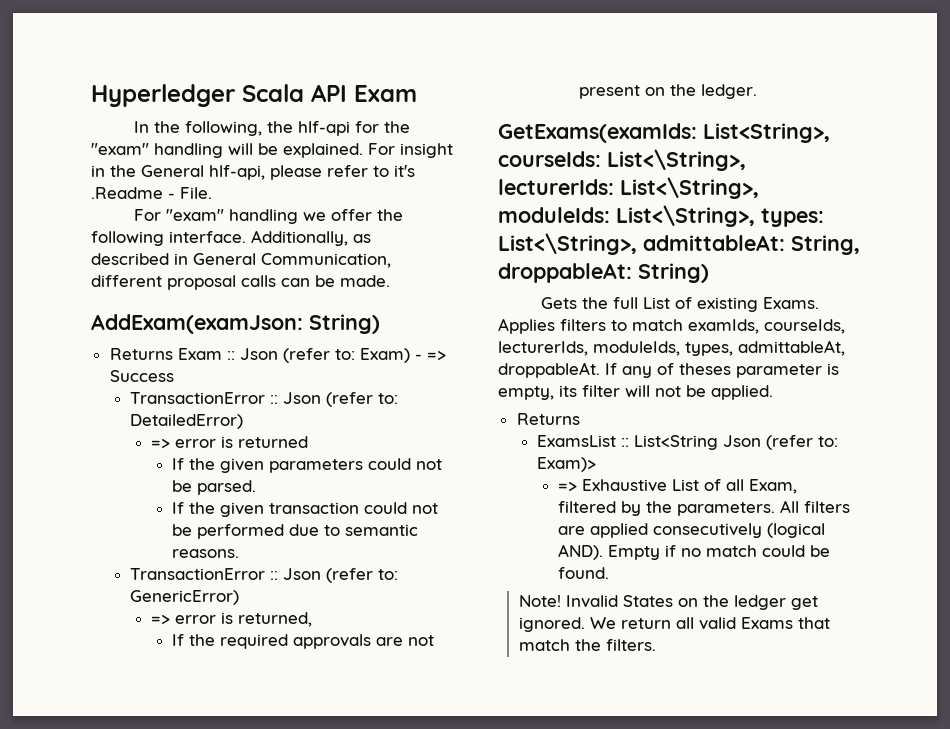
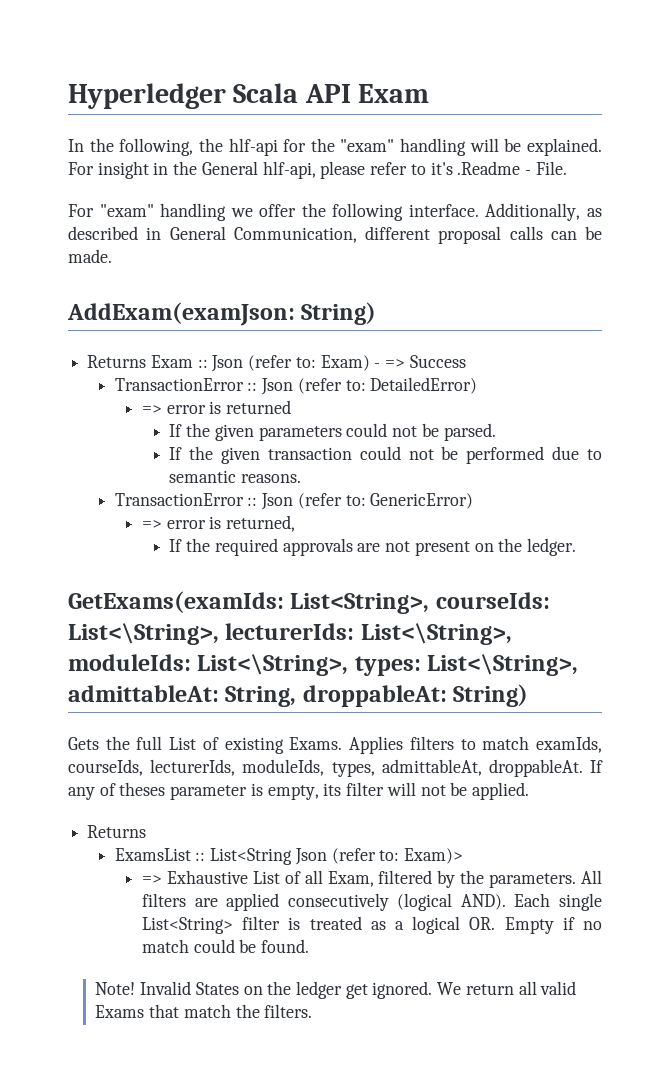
- Empty if no match could be found.
+ Each single List<String> filter is treated as a logical OR. Empty if no match could be found.

